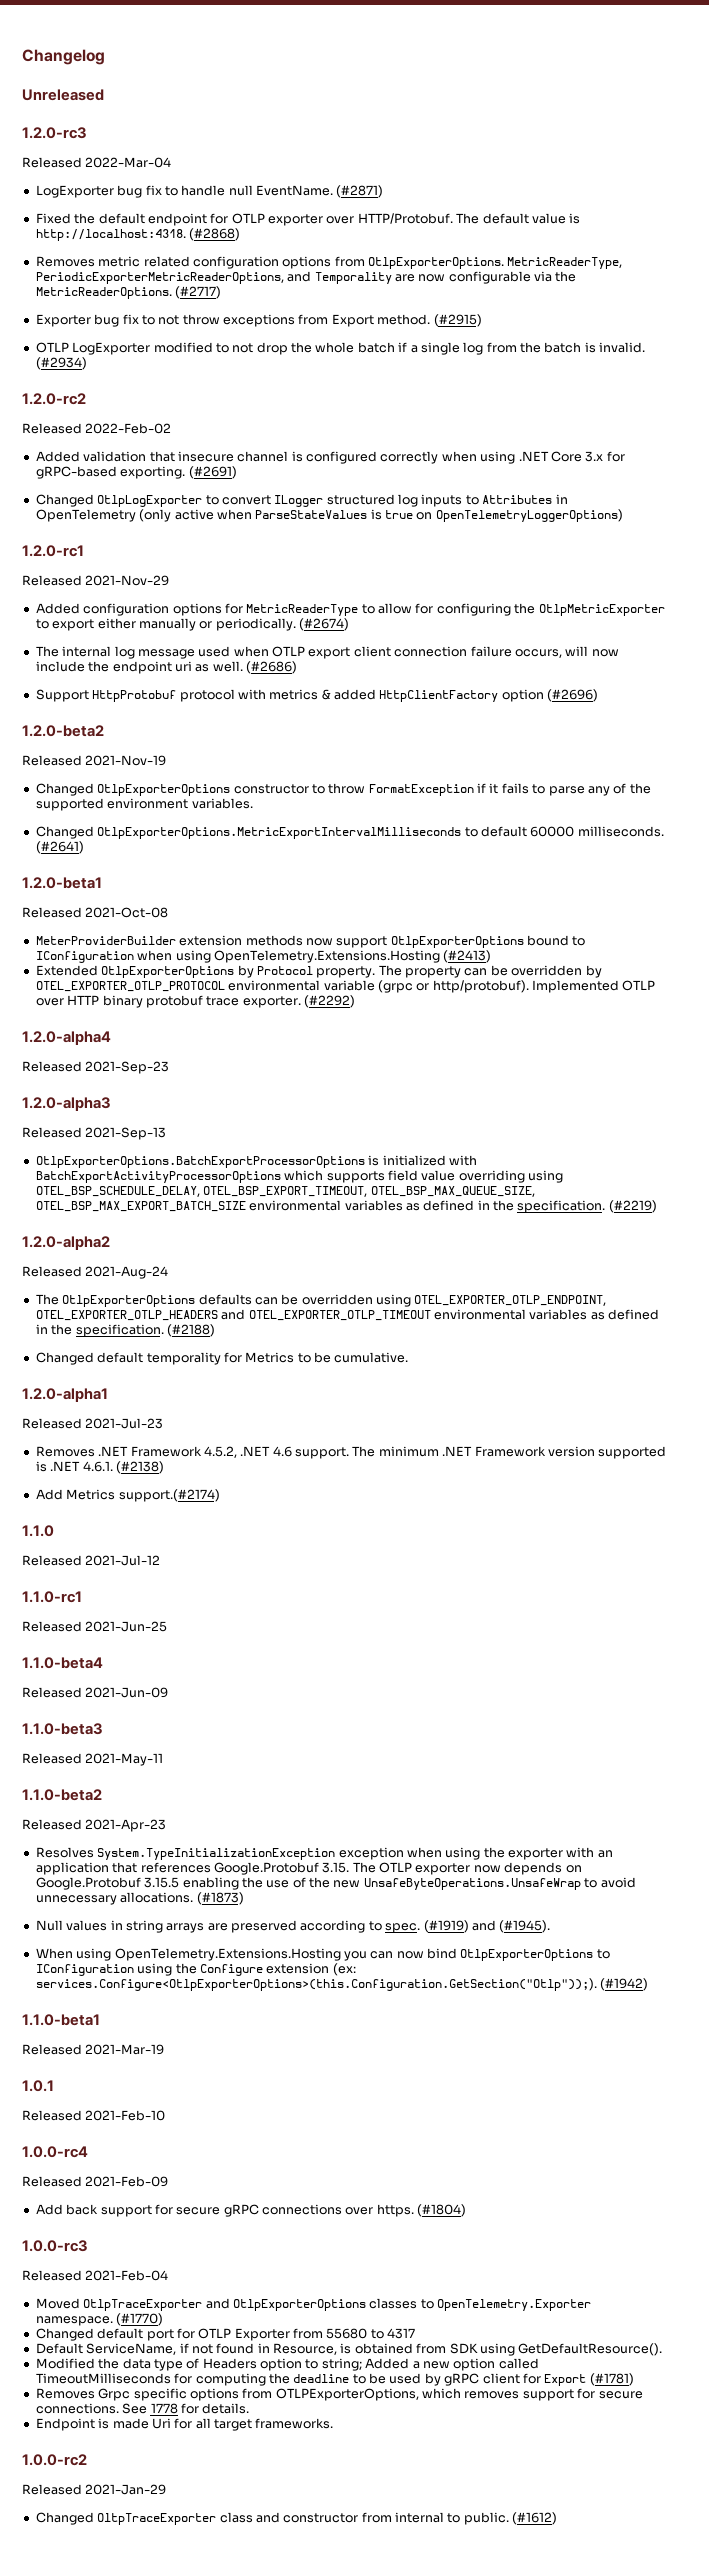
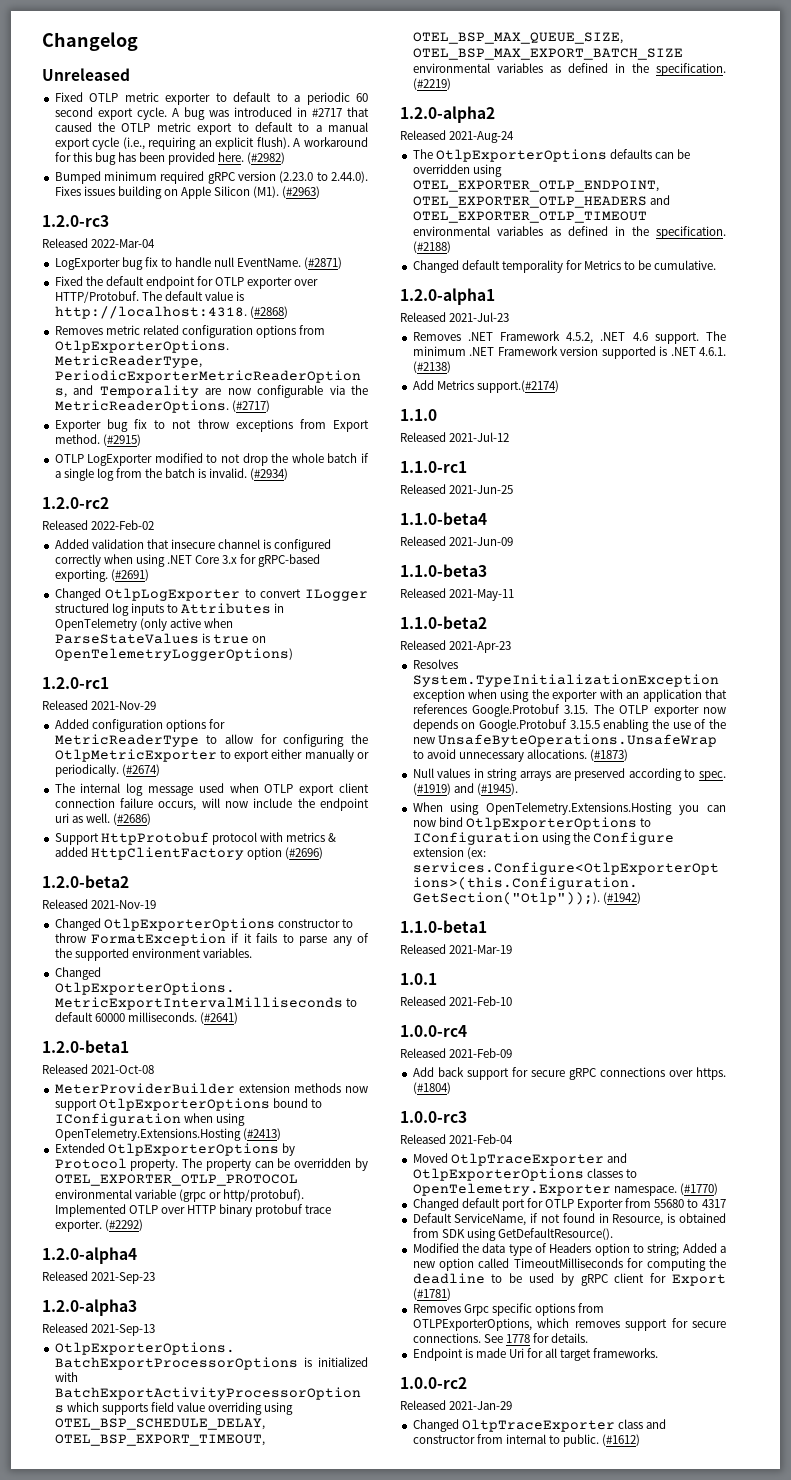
+ Fixed OTLP metric exporter to default to a periodic 60 second export cycle. A bug was introduced in #2717 that caused the OTLP metric export to default to a manual export cycle (i.e., requiring an explicit flush). A workaround for this bug has been provided here. (#2982)
+ Bumped minimum required gRPC version (2.23.0 to 2.44.0). Fixes issues building on Apple Silicon (M1). (#2963)

